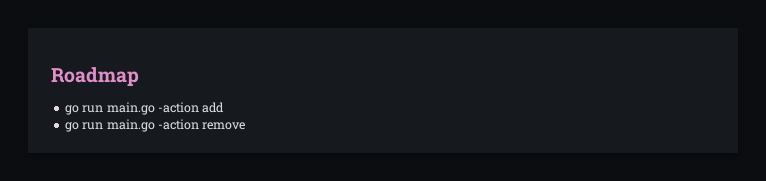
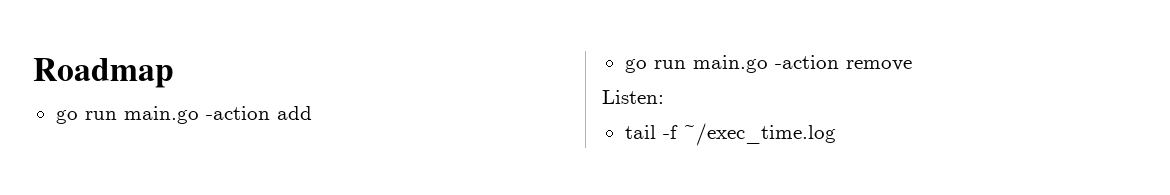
+ Listen:
+ tail -f ~/exec_time.log

